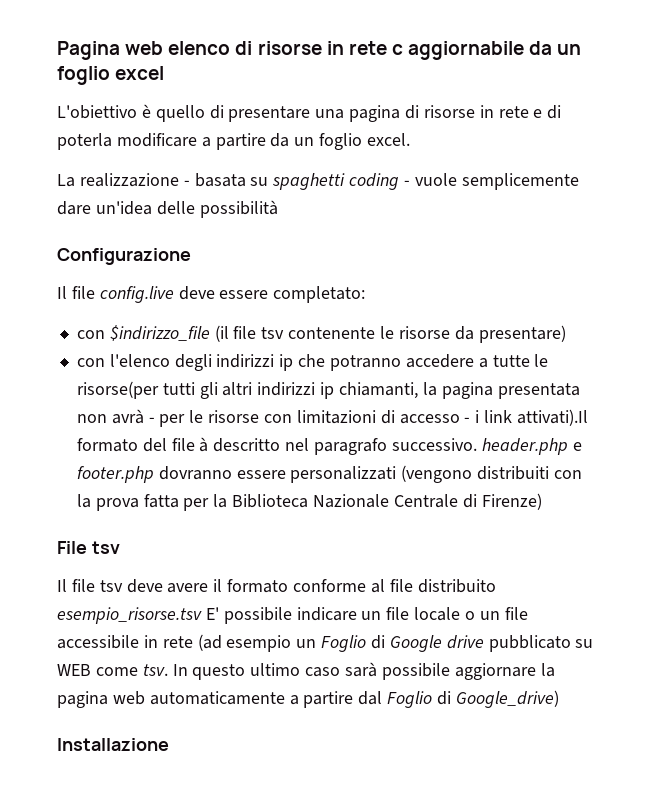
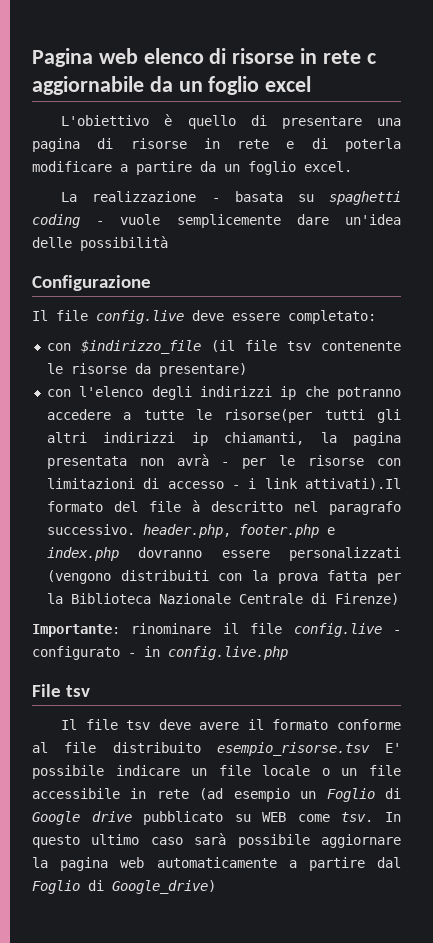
- con l'elenco degli indirizzi ip che potranno accedere a tutte le risorse(per tutti gli altri indirizzi ip chiamanti, la pagina presentata non avrà - per le risorse con limitazioni di accesso - i link attivati).Il formato del file à descritto nel paragrafo successivo. header.php e footer.php dovranno essere personalizzati (vengono distribuiti con la prova fatta per la Biblioteca Nazionale Centrale di Firenze)
+ con l'elenco degli indirizzi ip che potranno accedere a tutte le risorse(per tutti gli altri indirizzi ip chiamanti, la pagina presentata non avrà - per le risorse con limitazioni di accesso - i link attivati).Il formato del file à descritto nel paragrafo successivo. header.php, footer.php e index.php dovranno essere personalizzati (vengono distribuiti con la prova fatta per la Biblioteca Nazionale Centrale di Firenze)
+ Importante: rinominare il file config.live - configurato - in config.live.php
- Installazione

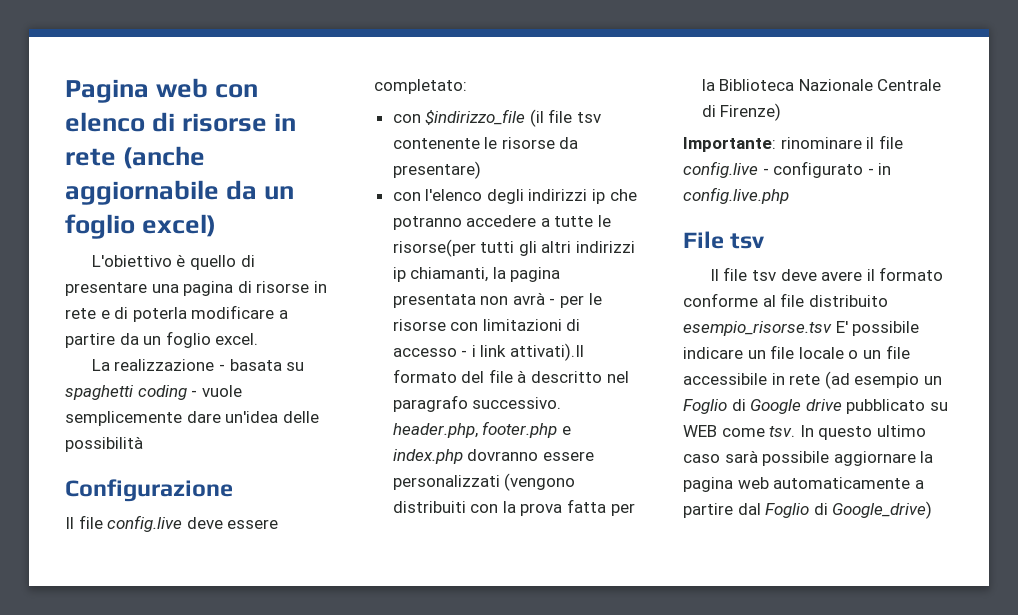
- Pagina web elenco di risorse in rete c aggiornabile da un foglio excel
+ Pagina web con elenco di risorse in rete (anche aggiornabile da un foglio excel)

